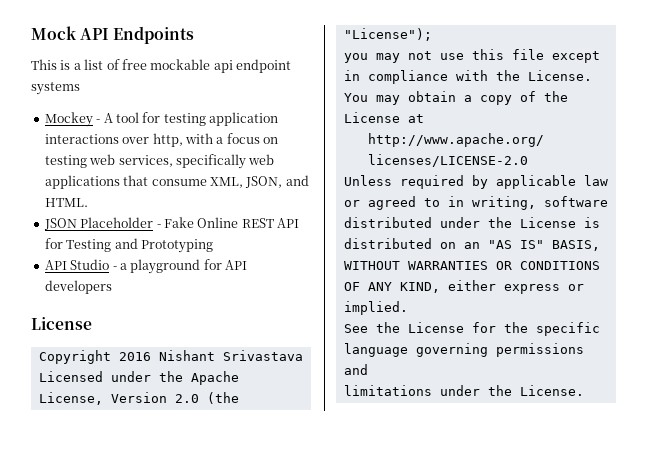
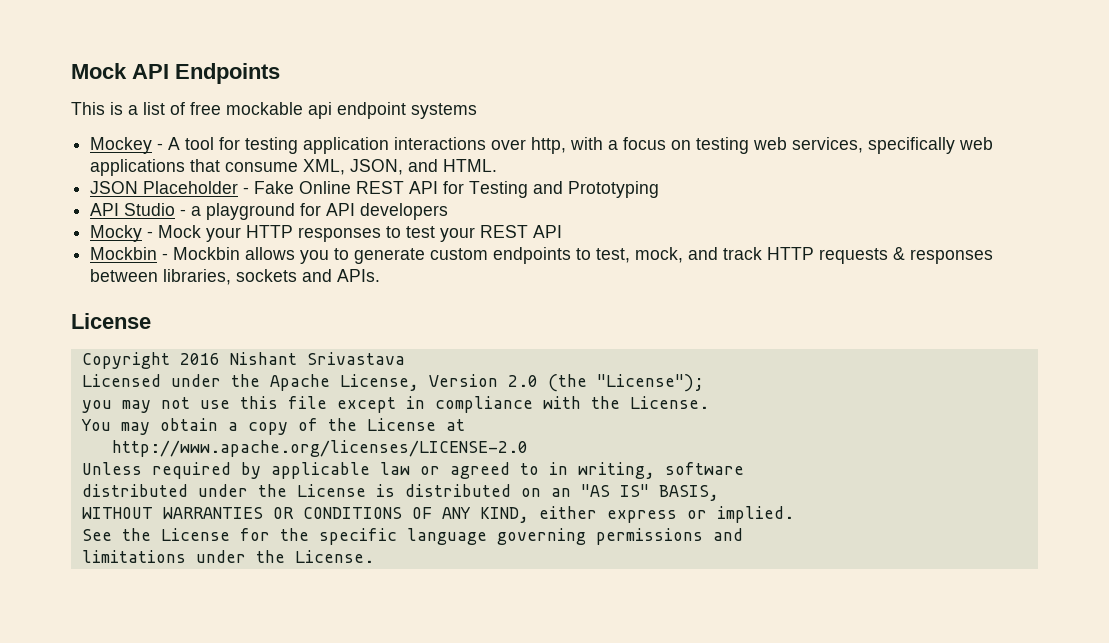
+ Mocky - Mock your HTTP responses to test your REST API
+ Mockbin - Mockbin allows you to generate custom endpoints to test, mock, and track HTTP requests & responses between libraries, sockets and APIs.

